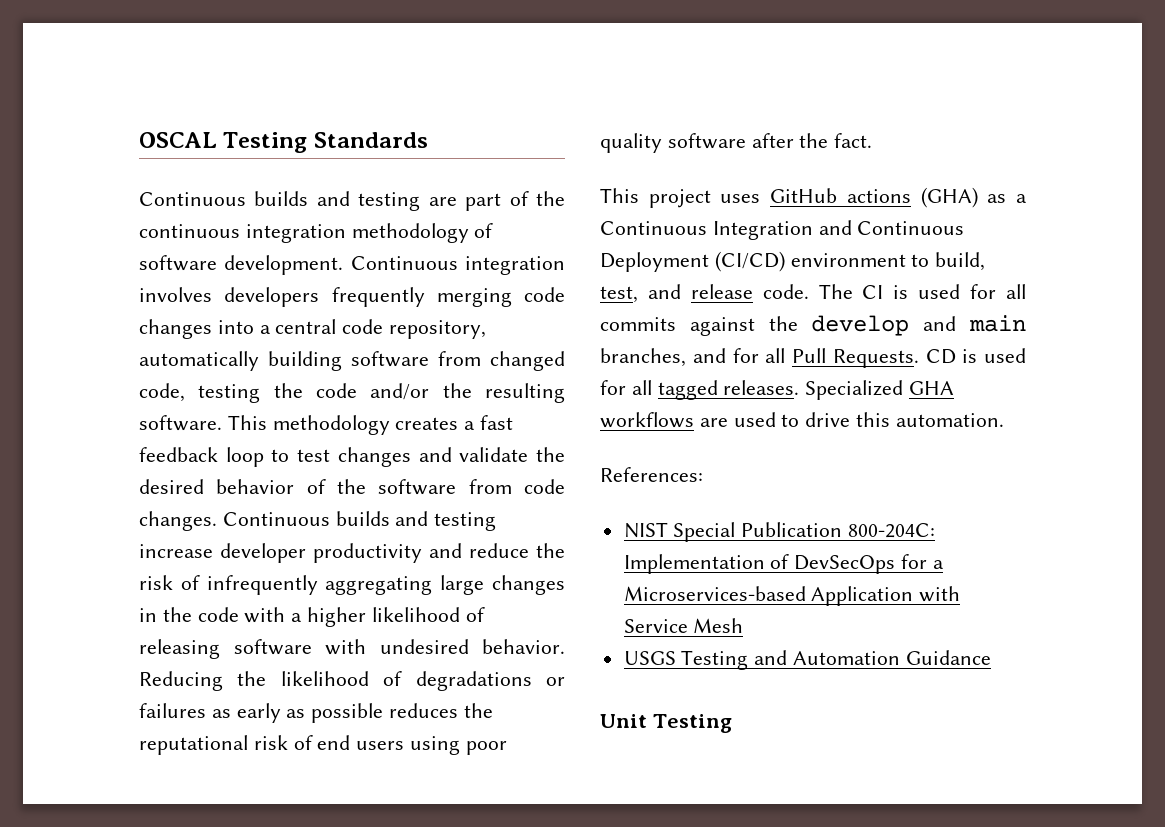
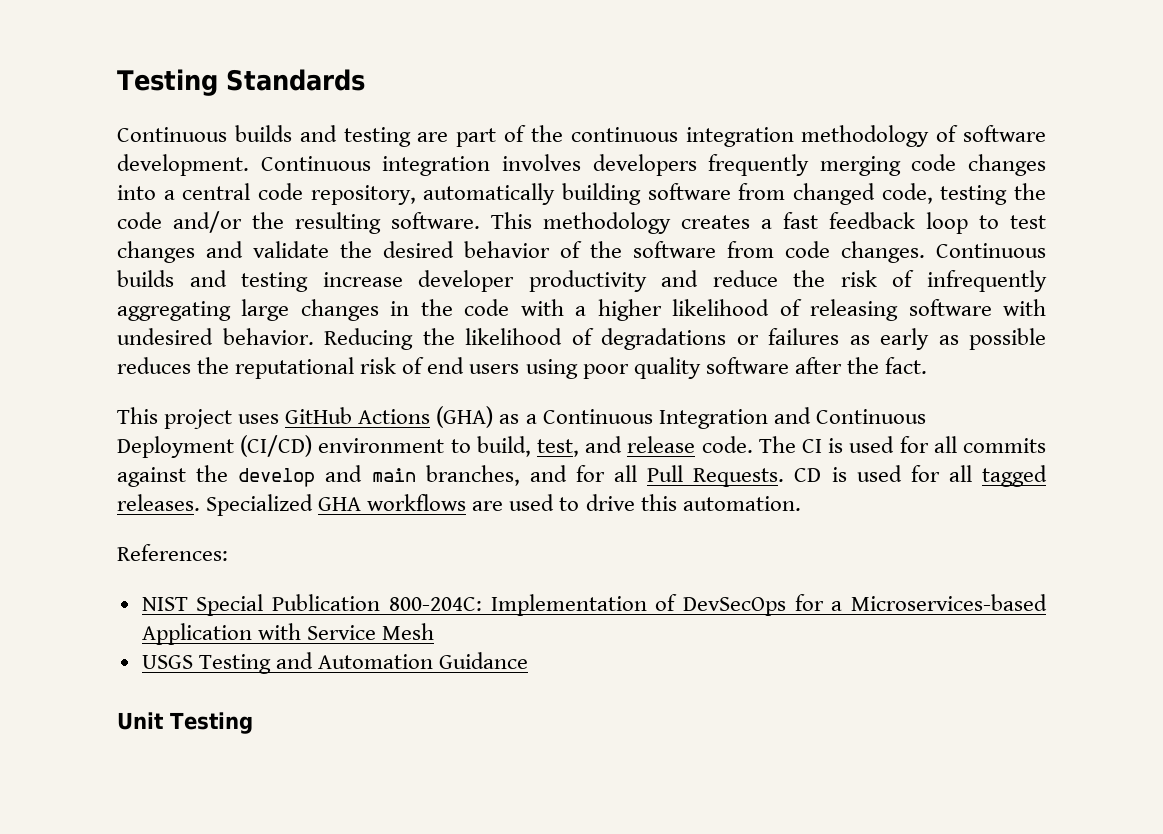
- OSCAL Testing Standards
+ Testing Standards
- This project uses GitHub actions (GHA) as a Continuous Integration and Continuous Deployment (CI/CD) environment to build, test, and release code.
+ This project uses GitHub Actions (GHA) as a Continuous Integration and Continuous Deployment (CI/CD) environment to build, test, and release code.

